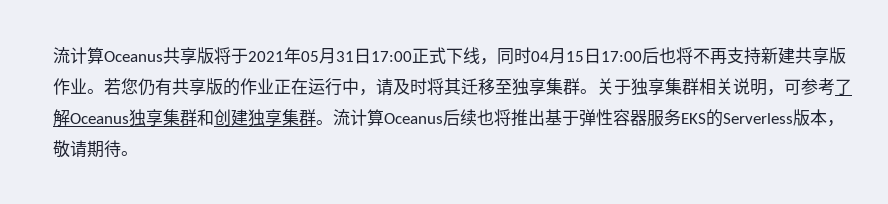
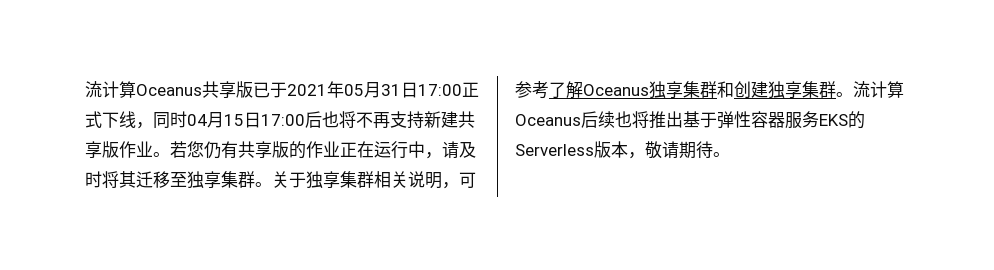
- 流计算Oceanus共享版将于2021年05月31日17:00正式下线，同时04月15日17:00后也将不再支持新建共享版作业。
+ 流计算Oceanus共享版已于2021年05月31日17:00正式下线，同时04月15日17:00后也将不再支持新建共享版作业。

